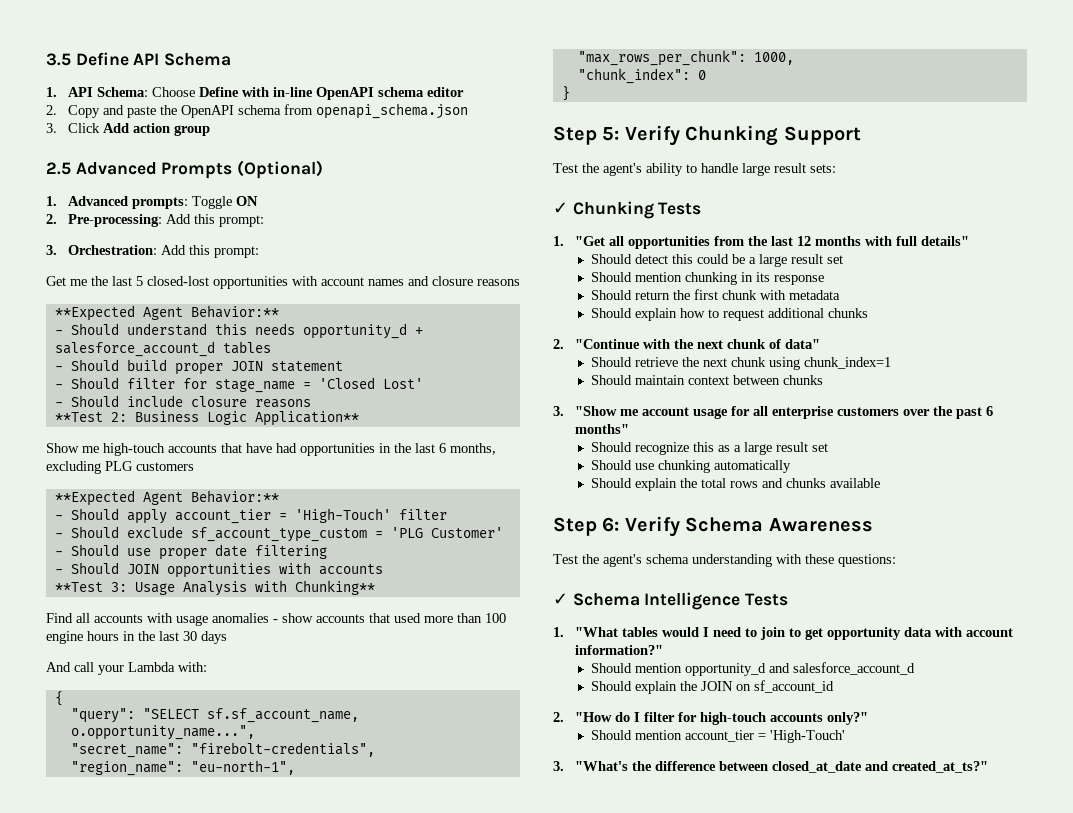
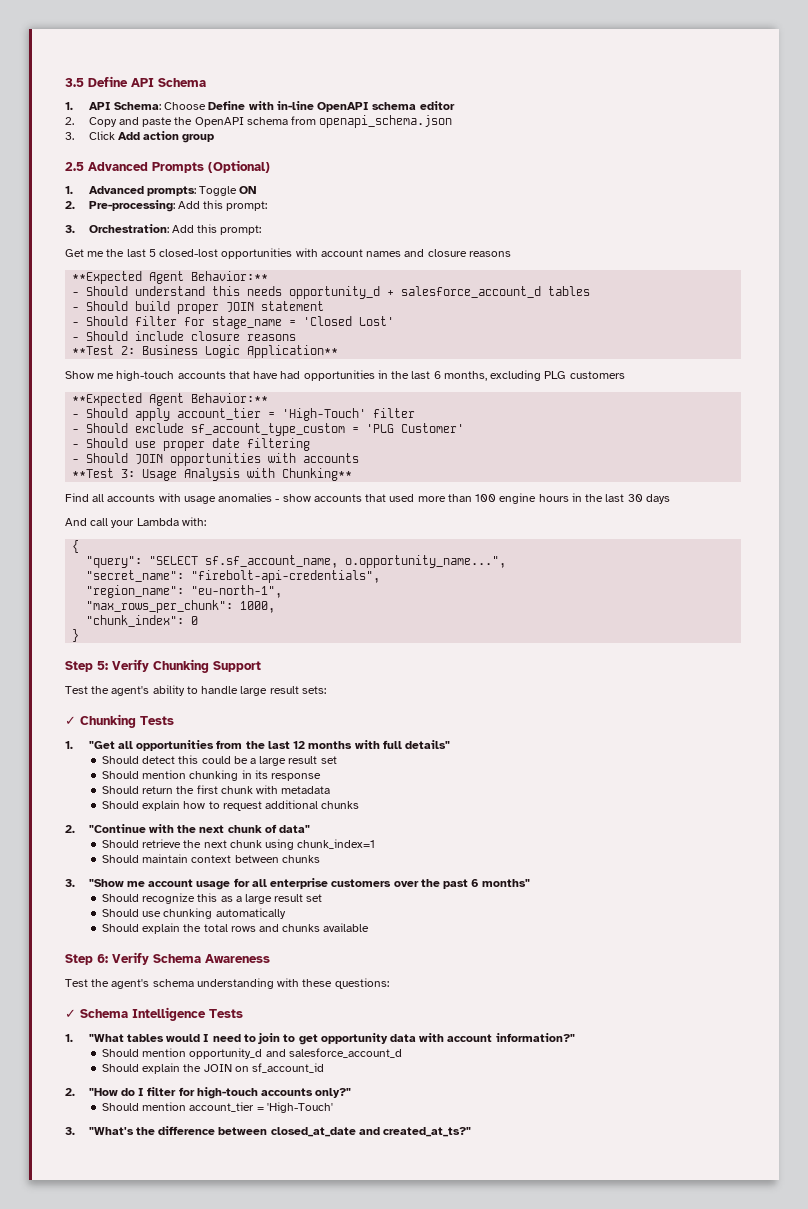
- "secret_name": "firebolt-credentials",
+ "secret_name": "firebolt-api-credentials",

